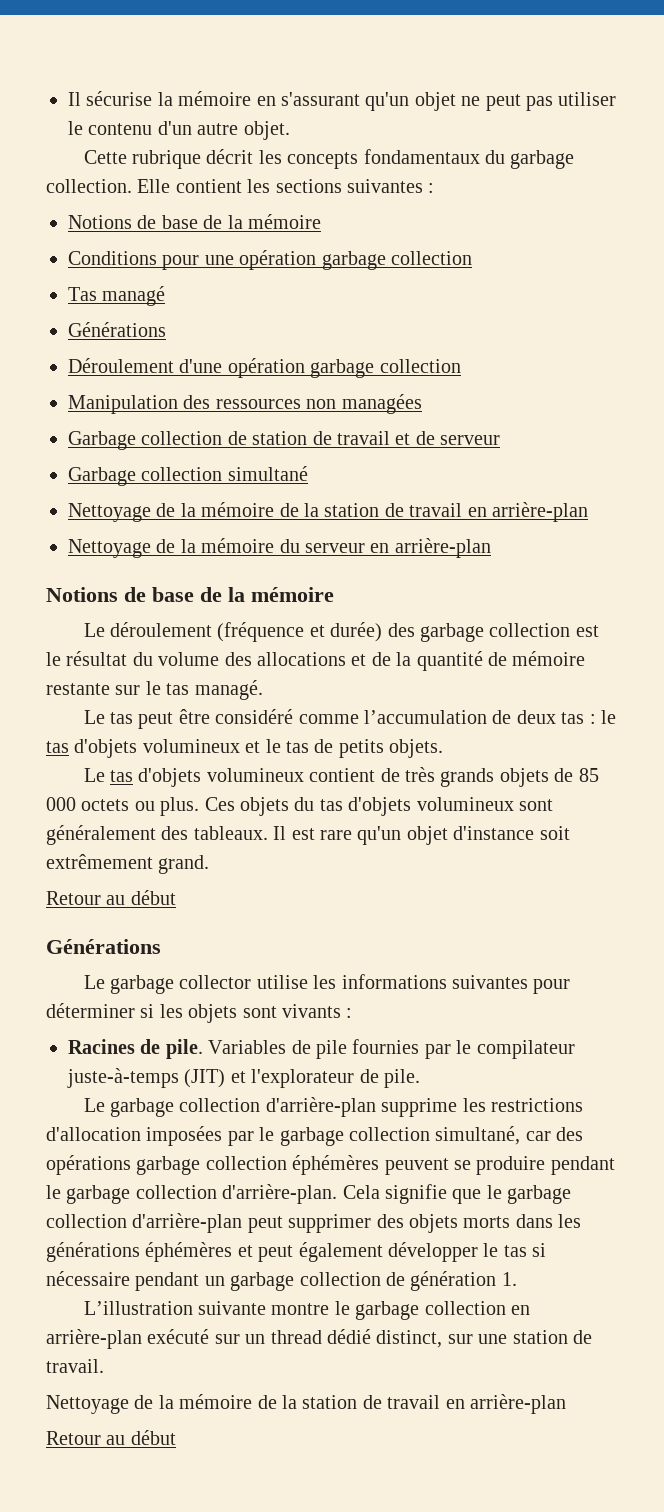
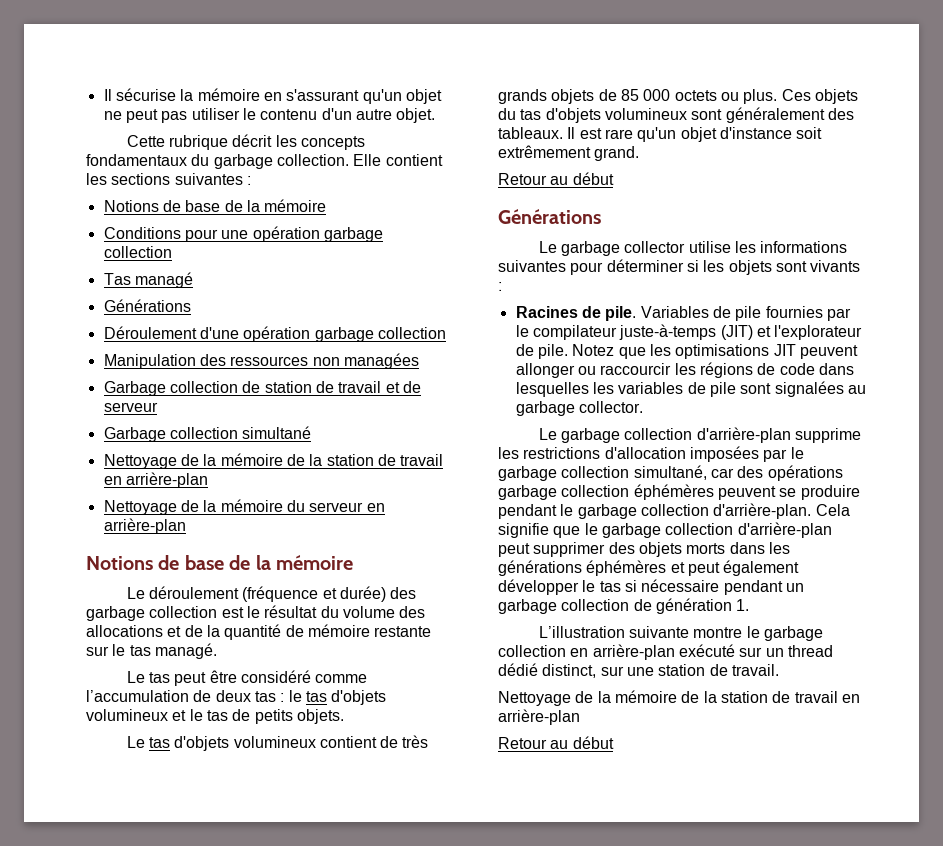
+ Notez que les optimisations JIT peuvent allonger ou raccourcir les régions de code dans lesquelles les variables de pile sont signalées au garbage collector.

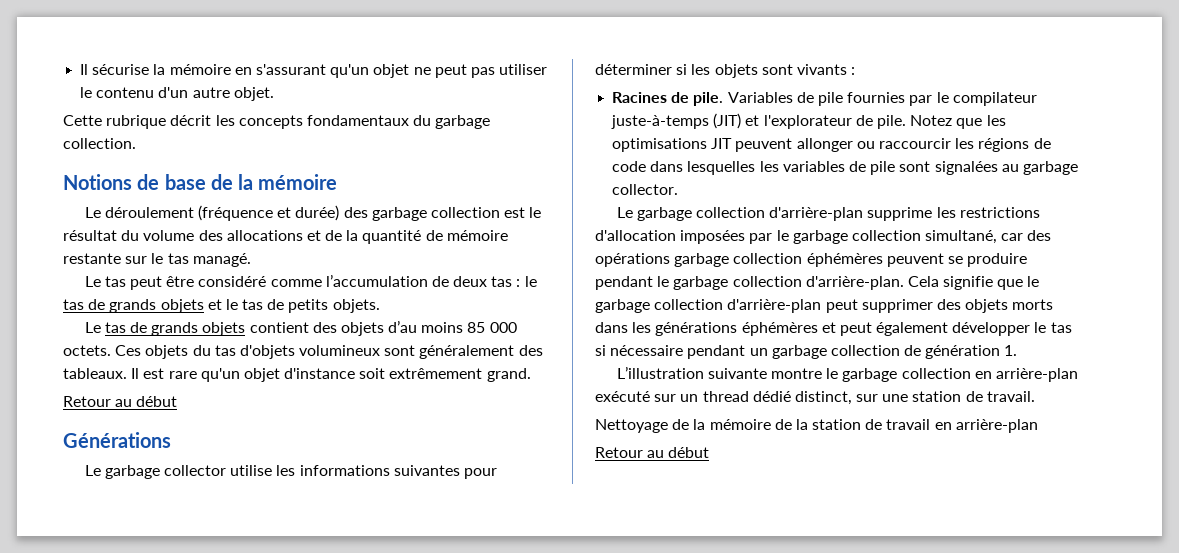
- Elle contient les sections suivantes :
- Notions de base de la mémoire
- Conditions pour une opération garbage collection
- Tas managé
- Générations
- Déroulement d'une opération garbage collection
- Manipulation des ressources non managées
- Garbage collection de station de travail et de serveur
- Garbage collection simultané
- Nettoyage de la mémoire de la station de travail en arrière-plan
- Nettoyage de la mémoire du serveur en arrière-plan
- Le tas peut être considéré comme l’accumulation de deux tas : le tas d'objets volumineux et le tas de petits objets.
+ Le tas peut être considéré comme l’accumulation de deux tas : le tas de grands objets et le tas de petits objets.
- Le tas d'objets volumineux contient de très grands objets de 85 000 octets ou plus.
+ Le tas de grands objets contient des objets d’au moins 85 000 octets.

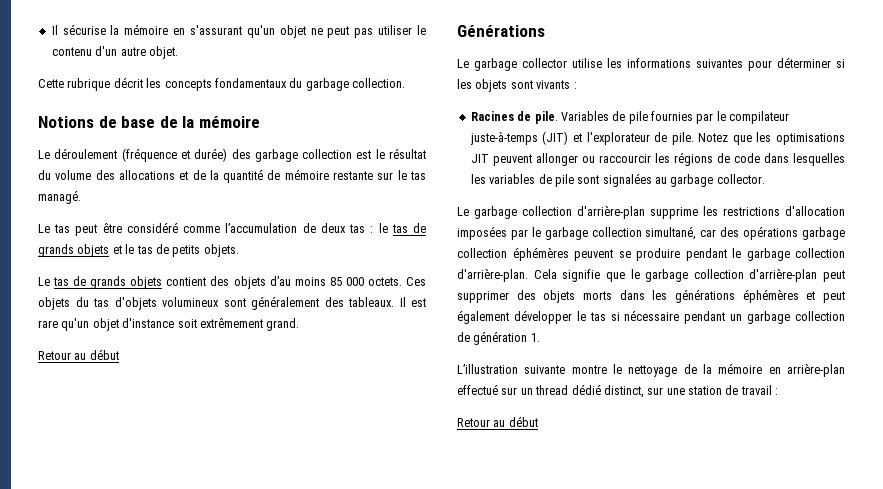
- L’illustration suivante montre le garbage collection en arrière-plan exécuté sur un thread dédié distinct, sur une station de travail.
- Nettoyage de la mémoire de la station de travail en arrière-plan
+ L’illustration suivante montre le nettoyage de la mémoire en arrière-plan effectué sur un thread dédié distinct, sur une station de travail :

